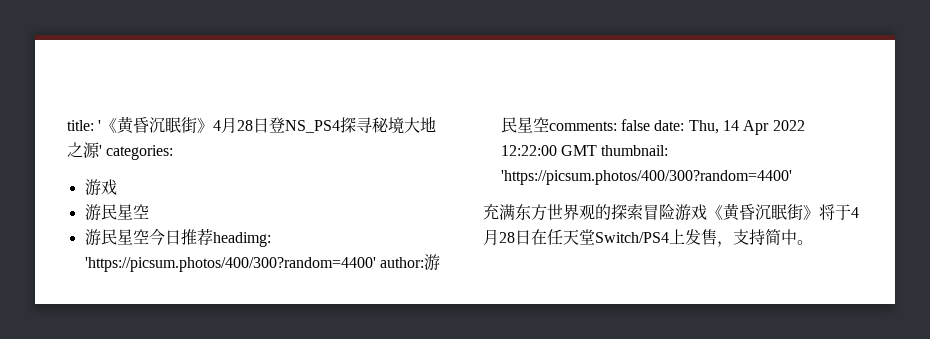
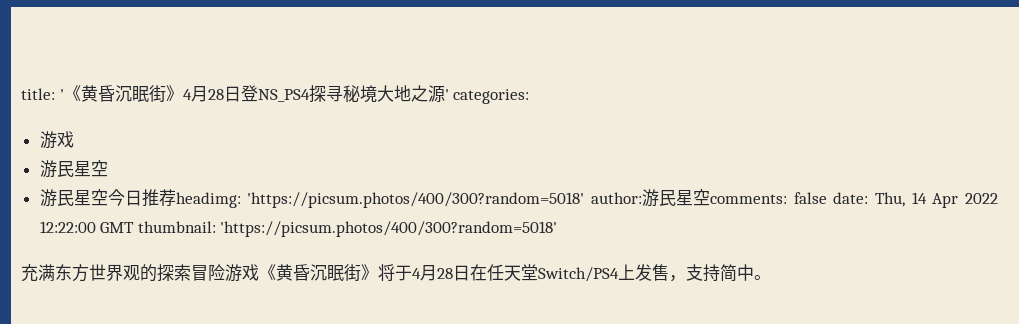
- 游民星空今日推荐headimg: 'https://picsum.photos/400/300?random=4400' author:游民星空comments: false date: Thu, 14 Apr 2022 12:22:00 GMT thumbnail: 'https://picsum.photos/400/300?random=4400'
+ 游民星空今日推荐headimg: 'https://picsum.photos/400/300?random=5018' author:游民星空comments: false date: Thu, 14 Apr 2022 12:22:00 GMT thumbnail: 'https://picsum.photos/400/300?random=5018'

